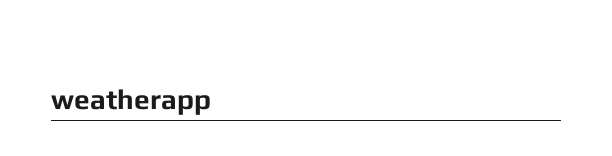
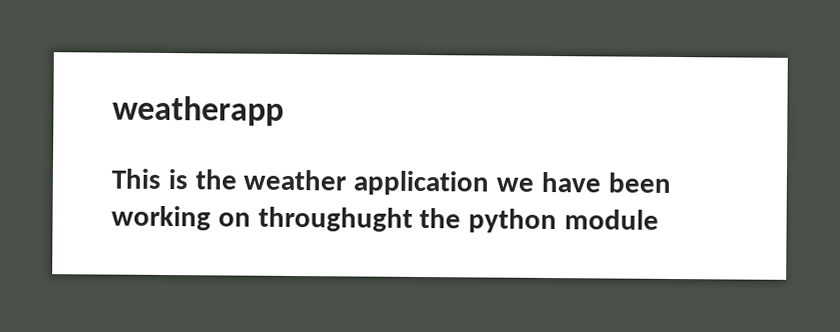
+ This is the weather application we have been working on throughught the python module

